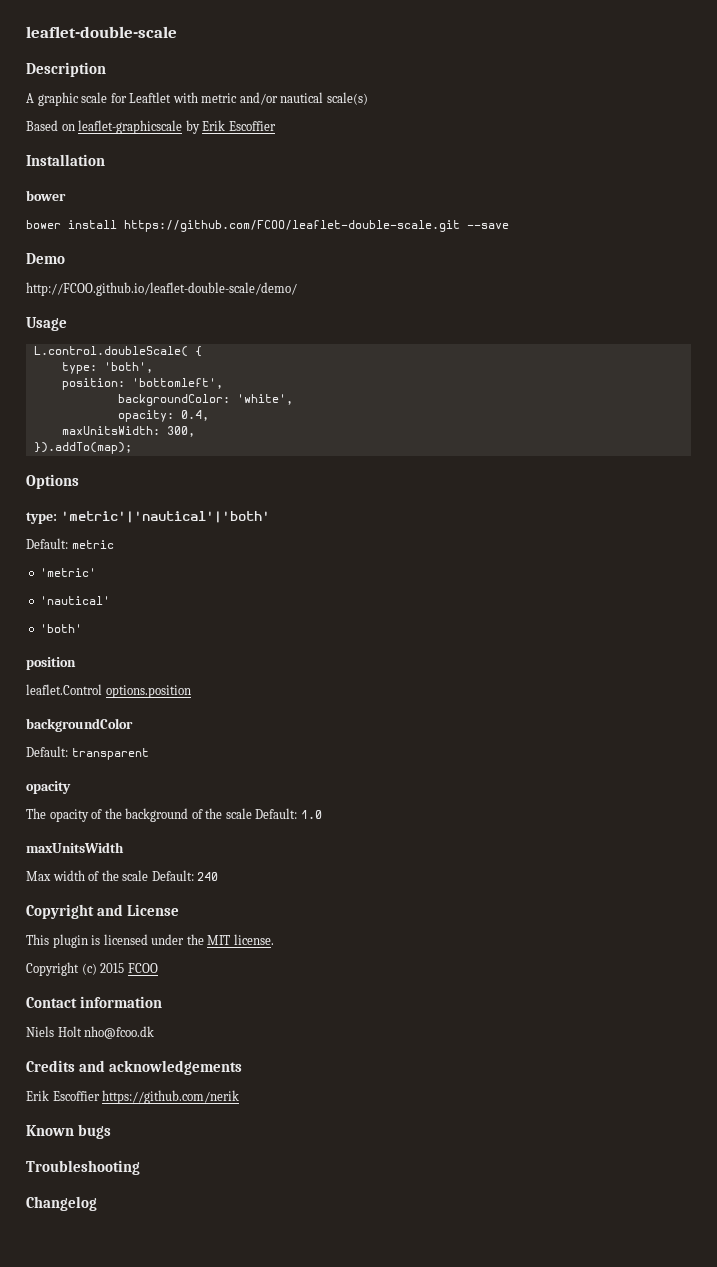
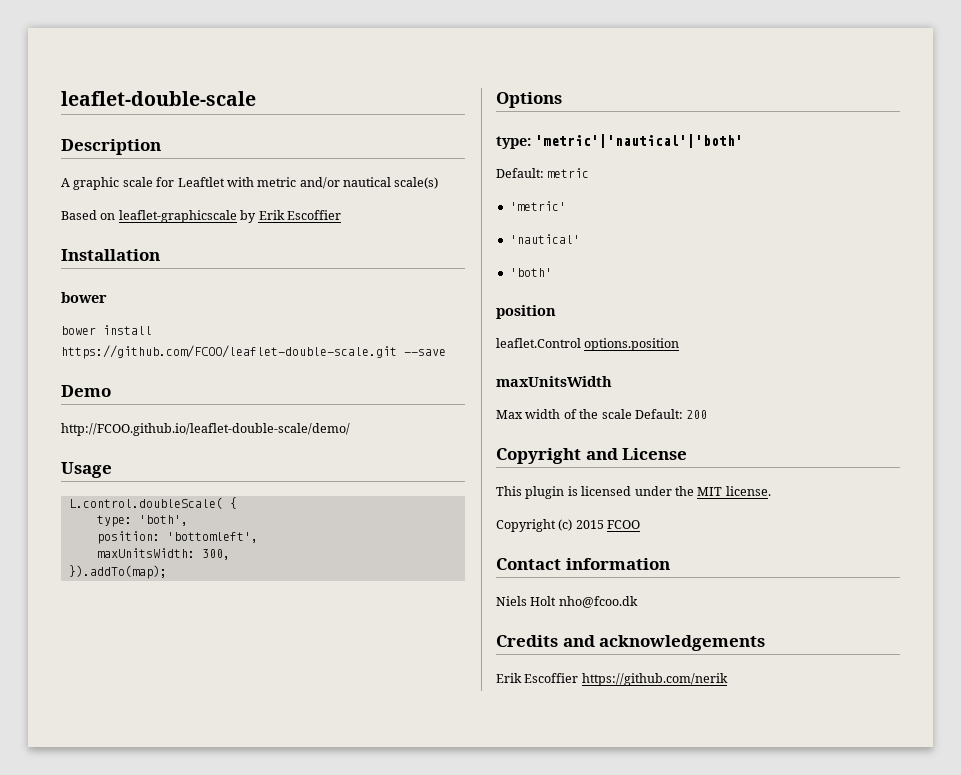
- backgroundColor: 'white',
- opacity: 0.4,
- backgroundColor
- Default: transparent
- opacity
- The opacity of the background of the scale Default: 1.0
- Max width of the scale Default: 240
+ Max width of the scale Default: 200
- Known bugs
- Troubleshooting
- Changelog

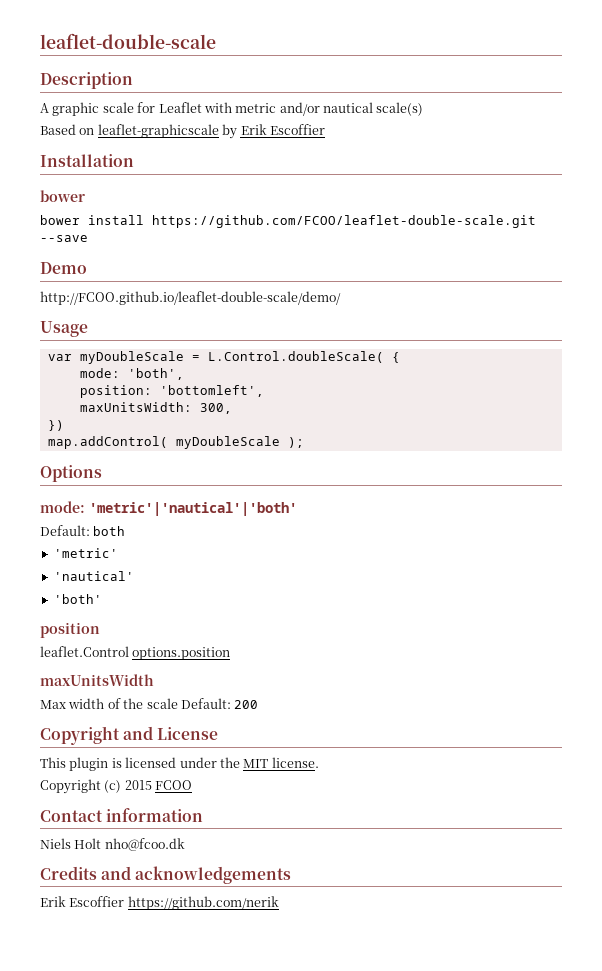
- A graphic scale for Leaftlet with metric and/or nautical scale(s)
+ A graphic scale for Leaflet with metric and/or nautical scale(s)
- L.control.doubleScale( {
+ var myDoubleScale = L.Control.doubleScale( {
- type: 'both',
+ mode: 'both',
- }).addTo(map);
+ })
+ map.addControl( myDoubleScale );
- type: 'metric'|'nautical'|'both'
+ mode: 'metric'|'nautical'|'both'
- Default: metric
+ Default: both

